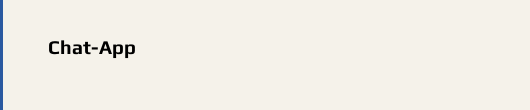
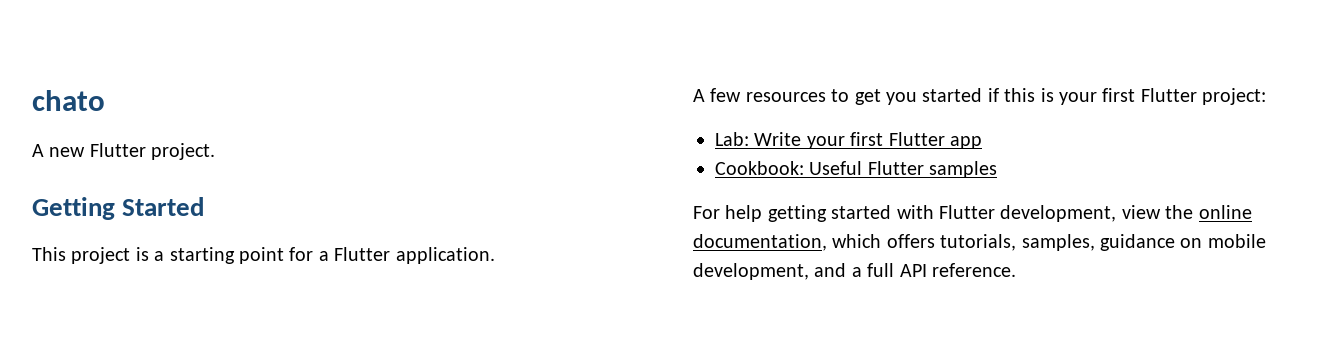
- Chat-App
+ chato
+ A new Flutter project.
+ Getting Started
+ This project is a starting point for a Flutter application.
+ A few resources to get you started if this is your first Flutter project:
+ Lab: Write your first Flutter app
+ Cookbook: Useful Flutter samples
+ For help getting started with Flutter development, view the online documentation, which offers tutorials, samples, guidance on mobile development, and a full API reference.

